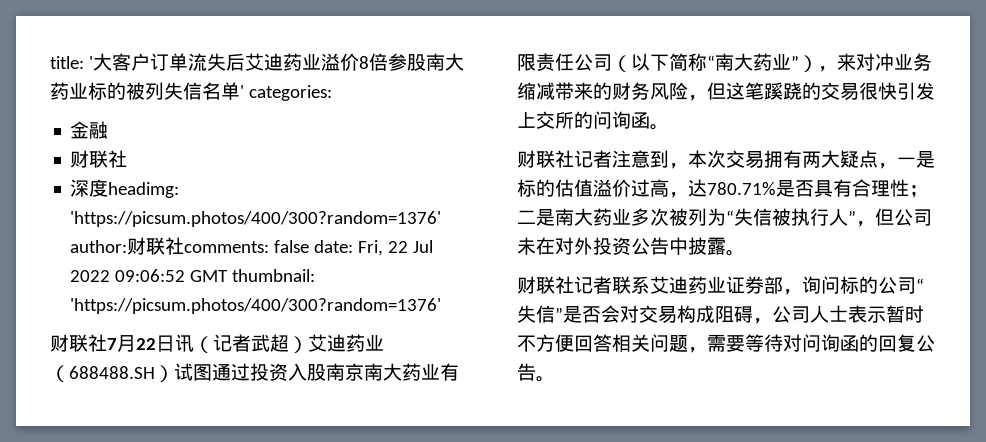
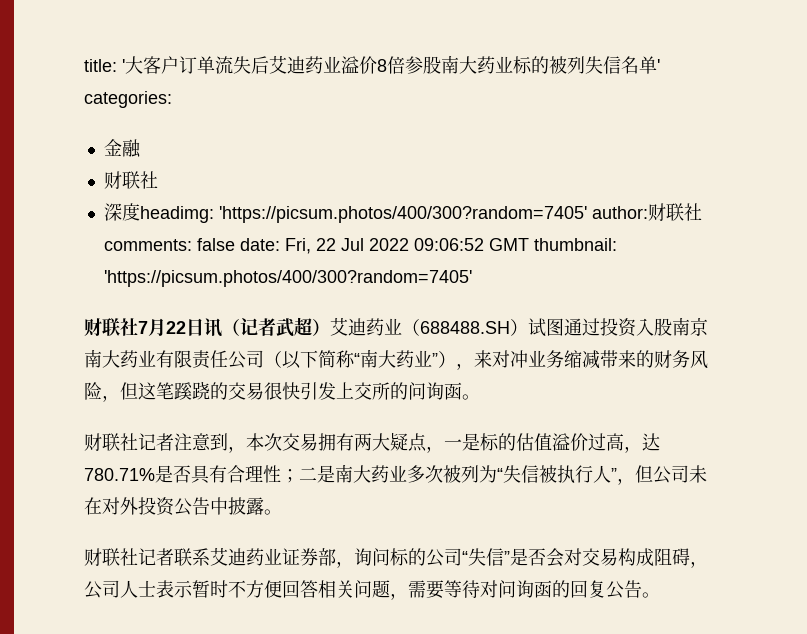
- 深度headimg: 'https://picsum.photos/400/300?random=1376' author:财联社comments: false date: Fri, 22 Jul 2022 09:06:52 GMT thumbnail: 'https://picsum.photos/400/300?random=1376'
+ 深度headimg: 'https://picsum.photos/400/300?random=7405' author:财联社comments: false date: Fri, 22 Jul 2022 09:06:52 GMT thumbnail: 'https://picsum.photos/400/300?random=7405'

